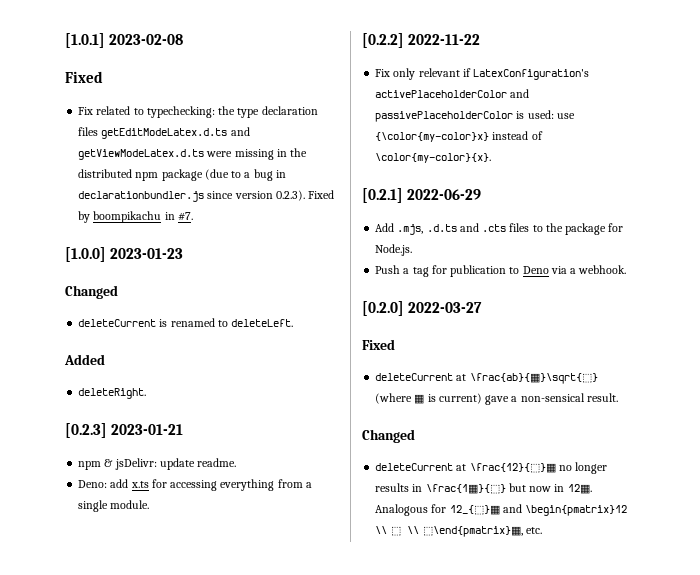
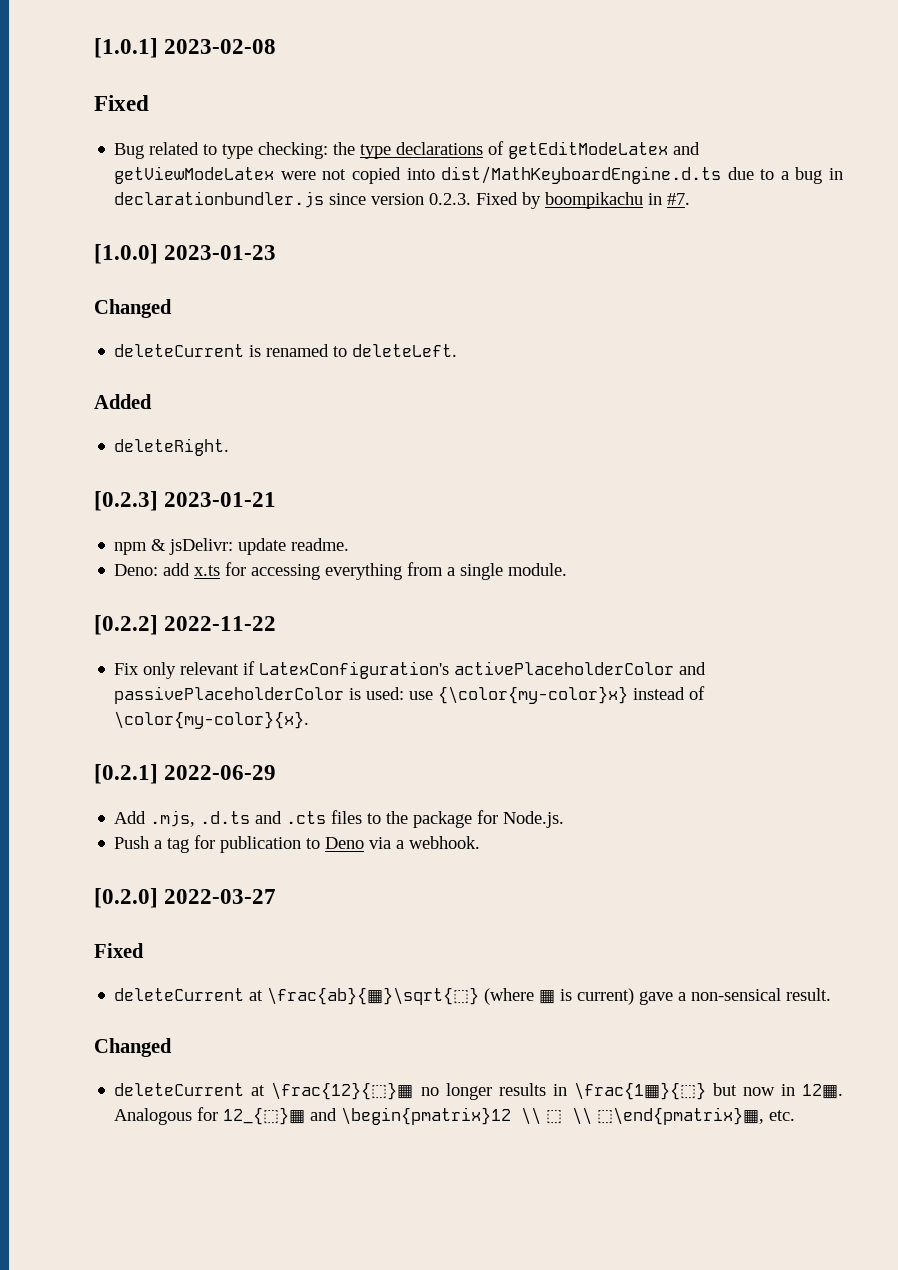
- Fix related to typechecking: the type declaration files getEditModeLatex.d.ts and getViewModeLatex.d.ts were missing in the distributed npm package (due to a bug in declarationbundler.js since version 0.2.3). Fixed by boompikachu in #7.
+ Bug related to type checking: the type declarations of getEditModeLatex and getViewModeLatex were not copied into dist/MathKeyboardEngine.d.ts due to a bug in declarationbundler.js since version 0.2.3. Fixed by boompikachu in #7.

